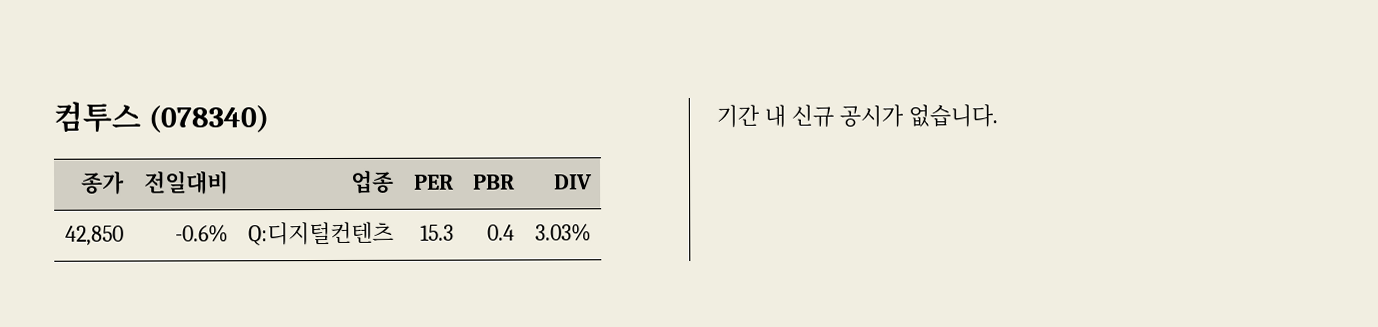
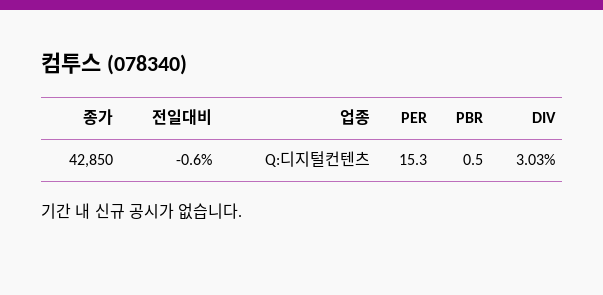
- 42,850 | -0.6% | Q:디지털컨텐츠 | 15.3 | 0.4 | 3.03%
+ 42,850 | -0.6% | Q:디지털컨텐츠 | 15.3 | 0.5 | 3.03%

